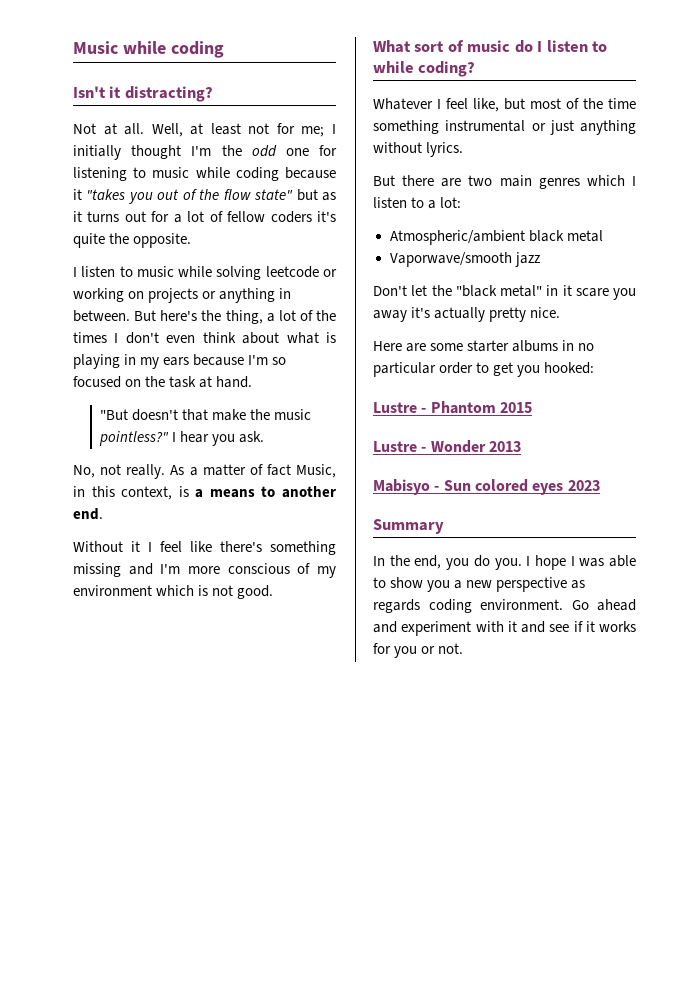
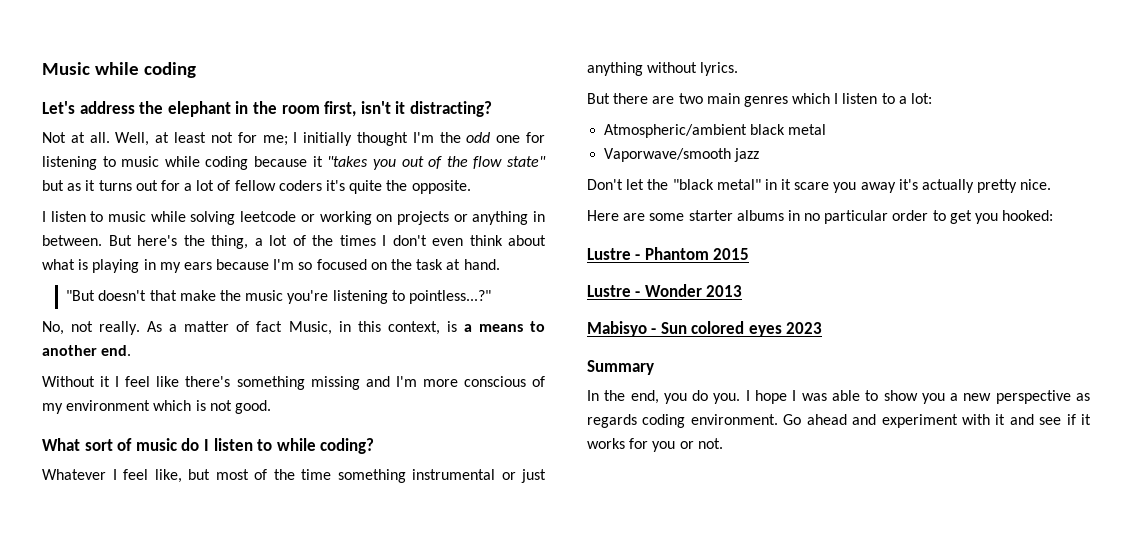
- Isn't it distracting?
+ Let's address the elephant in the room first, isn't it distracting?
- "But doesn't that make the music pointless?" I hear you ask.
+ "But doesn't that make the music you're listening to pointless...?"

